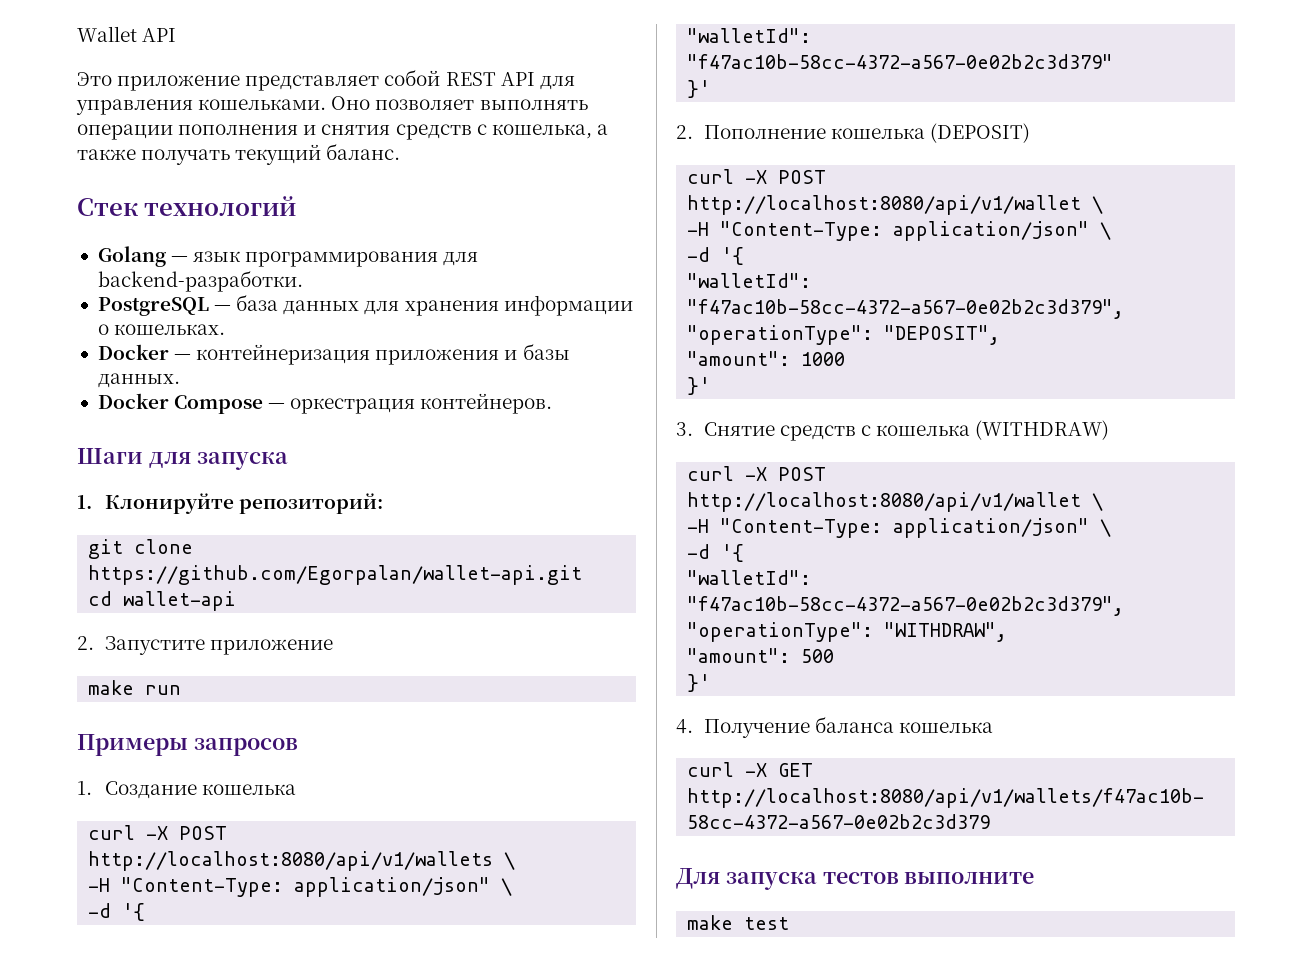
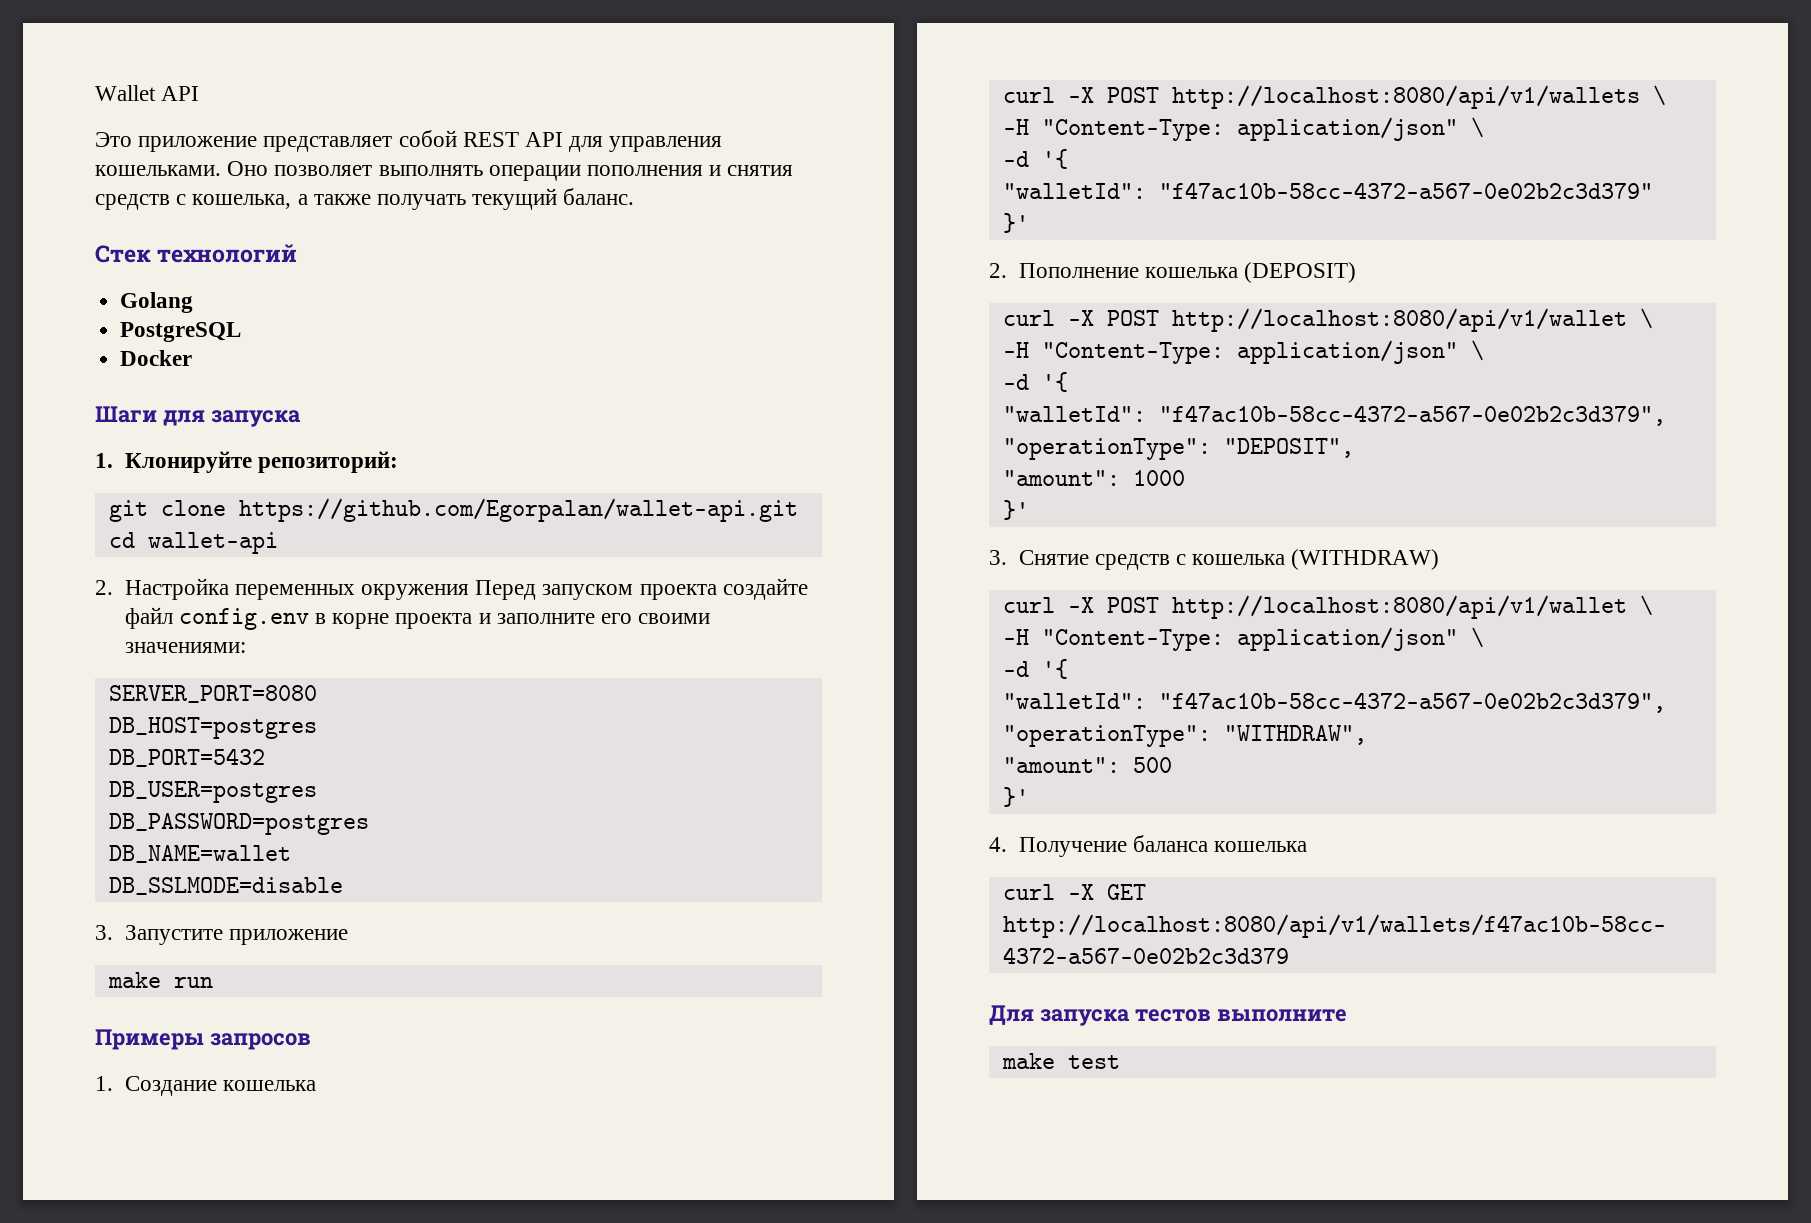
- Golang — язык программирования для backend-разработки.
- PostgreSQL — база данных для хранения информации о кошельках.
- Docker — контейнеризация приложения и базы данных.
- Docker Compose — оркестрация контейнеров.
+ Golang
+ PostgreSQL
+ Docker
- 2. Запустите приложение
+ 2. Настройка переменных окружения Перед запуском проекта создайте файл config.env в корне проекта и заполните его своими значениями:
+ SERVER_PORT=8080
+ DB_HOST=postgres
+ DB_PORT=5432
+ DB_USER=postgres
+ DB_PASSWORD=postgres
+ DB_NAME=wallet
+ DB_SSLMODE=disable
+ 3. Запустите приложение

